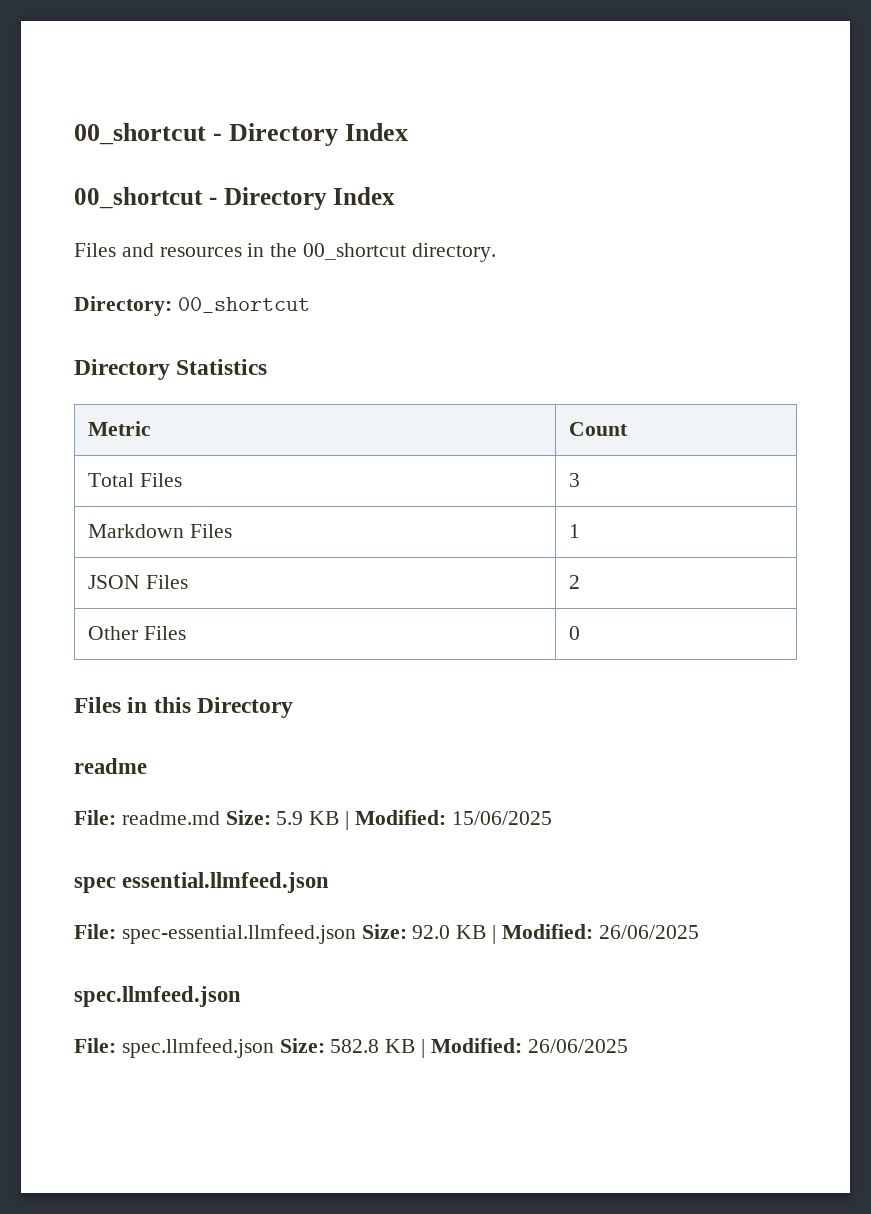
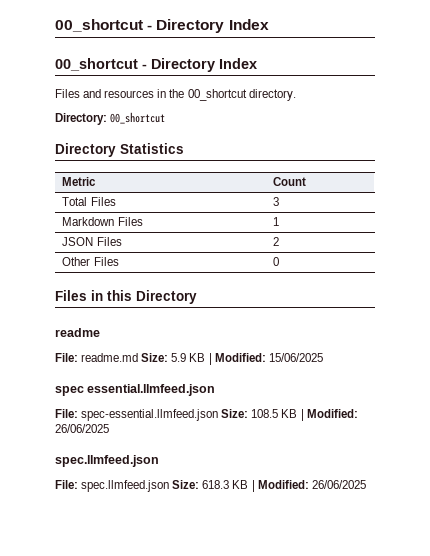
- File: spec-essential.llmfeed.json Size: 92.0 KB | Modified: 26/06/2025
+ File: spec-essential.llmfeed.json Size: 108.5 KB | Modified: 26/06/2025
- File: spec.llmfeed.json Size: 582.8 KB | Modified: 26/06/2025
+ File: spec.llmfeed.json Size: 618.3 KB | Modified: 26/06/2025

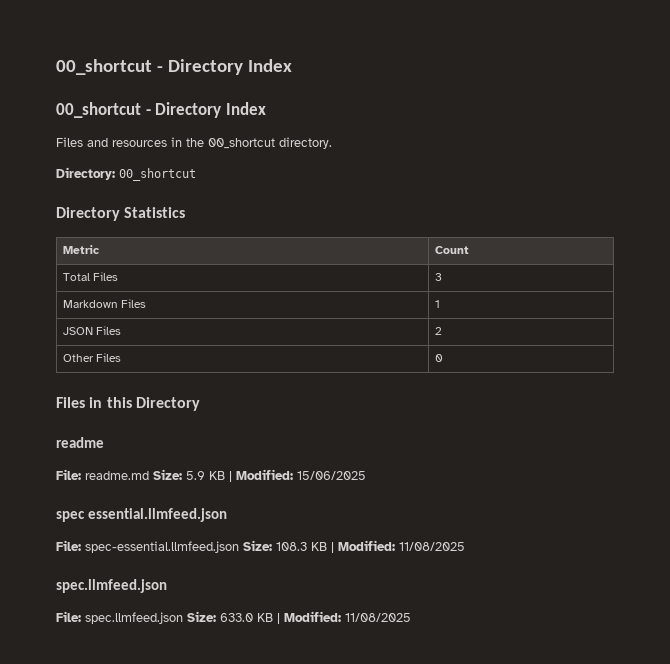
- File: spec-essential.llmfeed.json Size: 108.5 KB | Modified: 26/06/2025
+ File: spec-essential.llmfeed.json Size: 108.3 KB | Modified: 11/08/2025
- File: spec.llmfeed.json Size: 618.3 KB | Modified: 26/06/2025
+ File: spec.llmfeed.json Size: 633.0 KB | Modified: 11/08/2025

